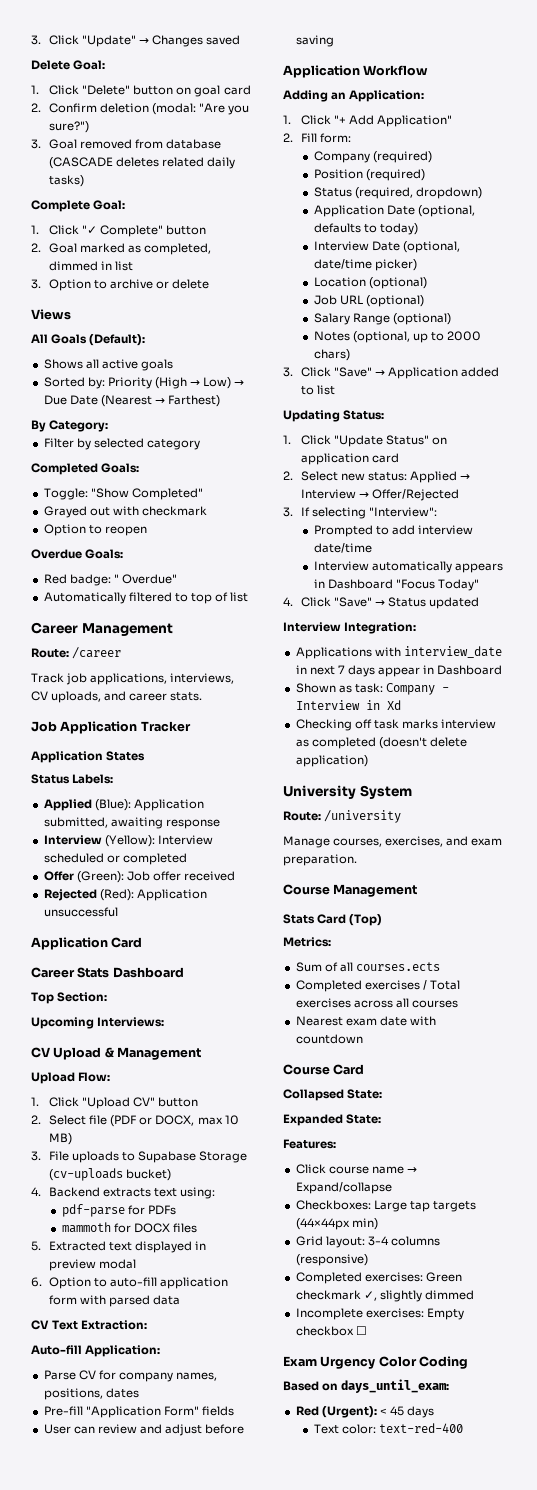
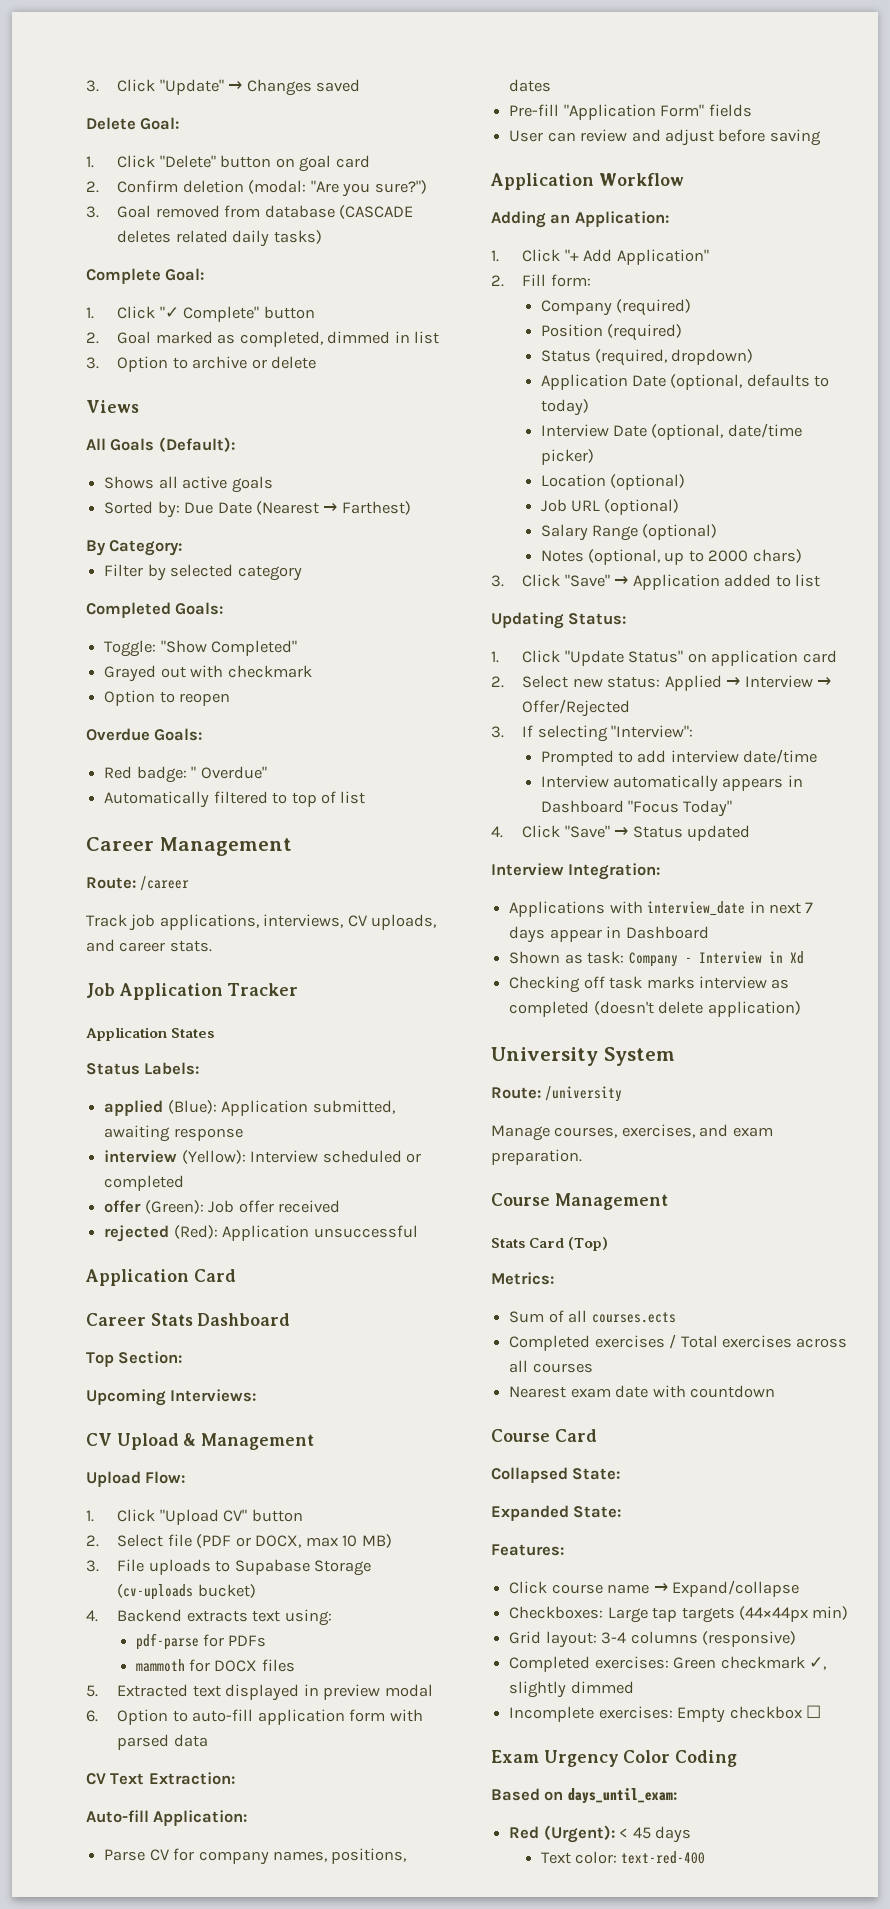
- Sorted by: Priority (High → Low) → Due Date (Nearest → Farthest)
+ Sorted by: Due Date (Nearest → Farthest)
- Applied (Blue): Application submitted, awaiting response
+ applied (Blue): Application submitted, awaiting response
- Interview (Yellow): Interview scheduled or completed
+ interview (Yellow): Interview scheduled or completed
- Offer (Green): Job offer received
+ offer (Green): Job offer received
- Rejected (Red): Application unsuccessful
+ rejected (Red): Application unsuccessful

